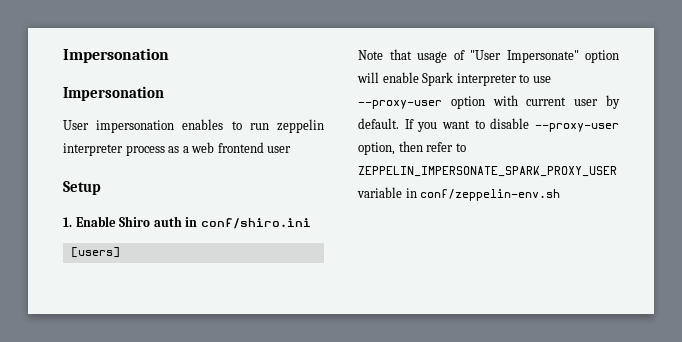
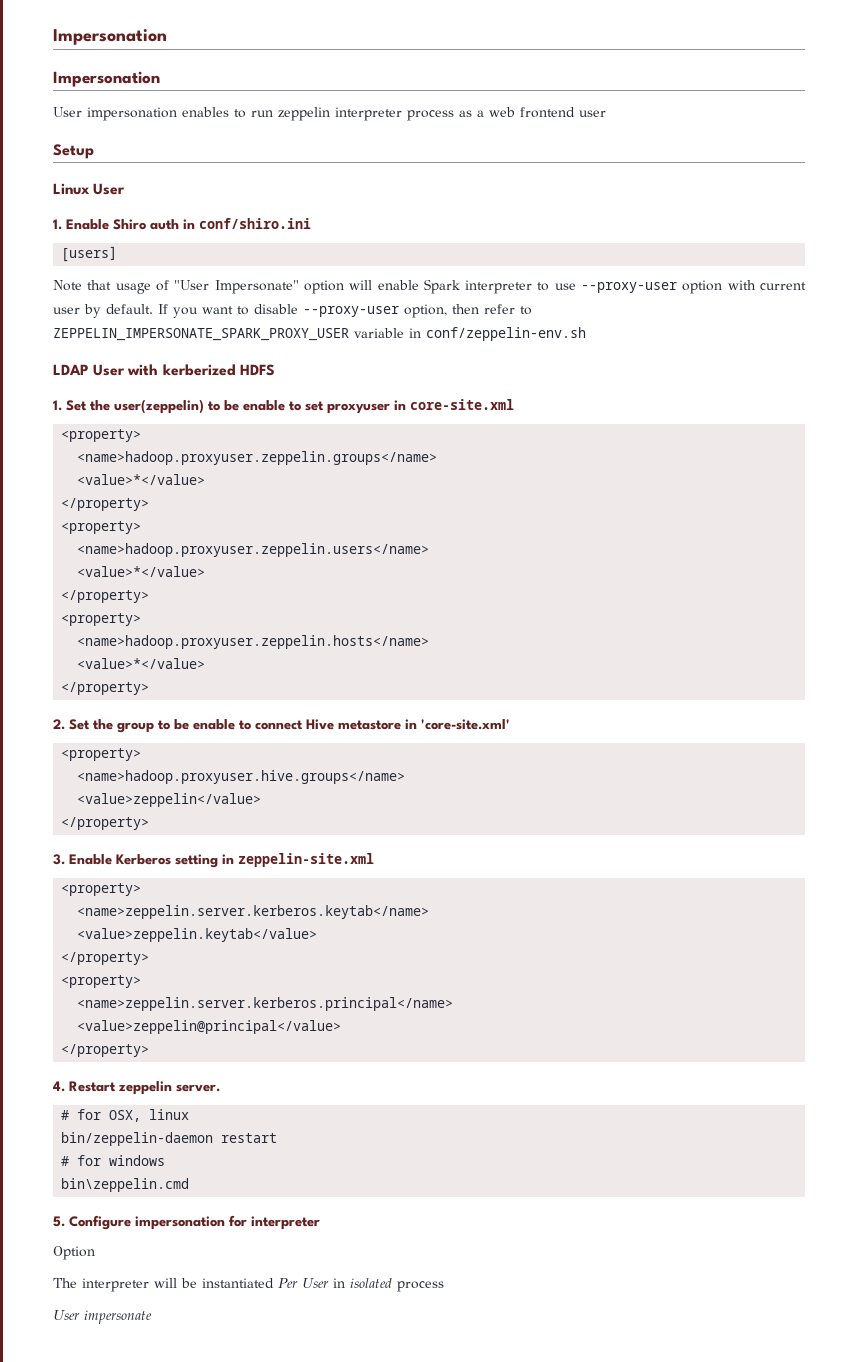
+ Linux User
+ LDAP User with kerberized HDFS
+ 1. Set the user(zeppelin) to be enable to set proxyuser in core-site.xml
+ <property>
+ <name>hadoop.proxyuser.zeppelin.groups</name>
+ <value>*</value>
+ </property>
+ <property>
+ <name>hadoop.proxyuser.zeppelin.users</name>
+ <value>*</value>
+ </property>
+ <property>
+ <name>hadoop.proxyuser.zeppelin.hosts</name>
+ <value>*</value>
+ </property>
+ 2. Set the group to be enable to connect Hive metastore in 'core-site.xml'
+ <property>
+ <name>hadoop.proxyuser.hive.groups</name>
+ <value>zeppelin</value>
+ </property>
+ 3. Enable Kerberos setting in zeppelin-site.xml
+ <property>
+ <name>zeppelin.server.kerberos.keytab</name>
+ <value>zeppelin.keytab</value>
+ </property>
+ <property>
+ <name>zeppelin.server.kerberos.principal</name>
+ <value>zeppelin@principal</value>
+ </property>
+ 4. Restart zeppelin server.
+ # for OSX, linux
+ bin/zeppelin-daemon restart
+ # for windows
+ bin\zeppelin.cmd
+ 5. Configure impersonation for interpreter
+ Option
+ The interpreter will be instantiated Per User in isolated process
+ User impersonate

